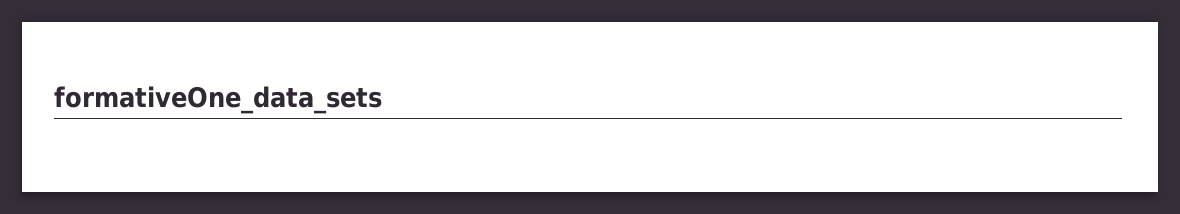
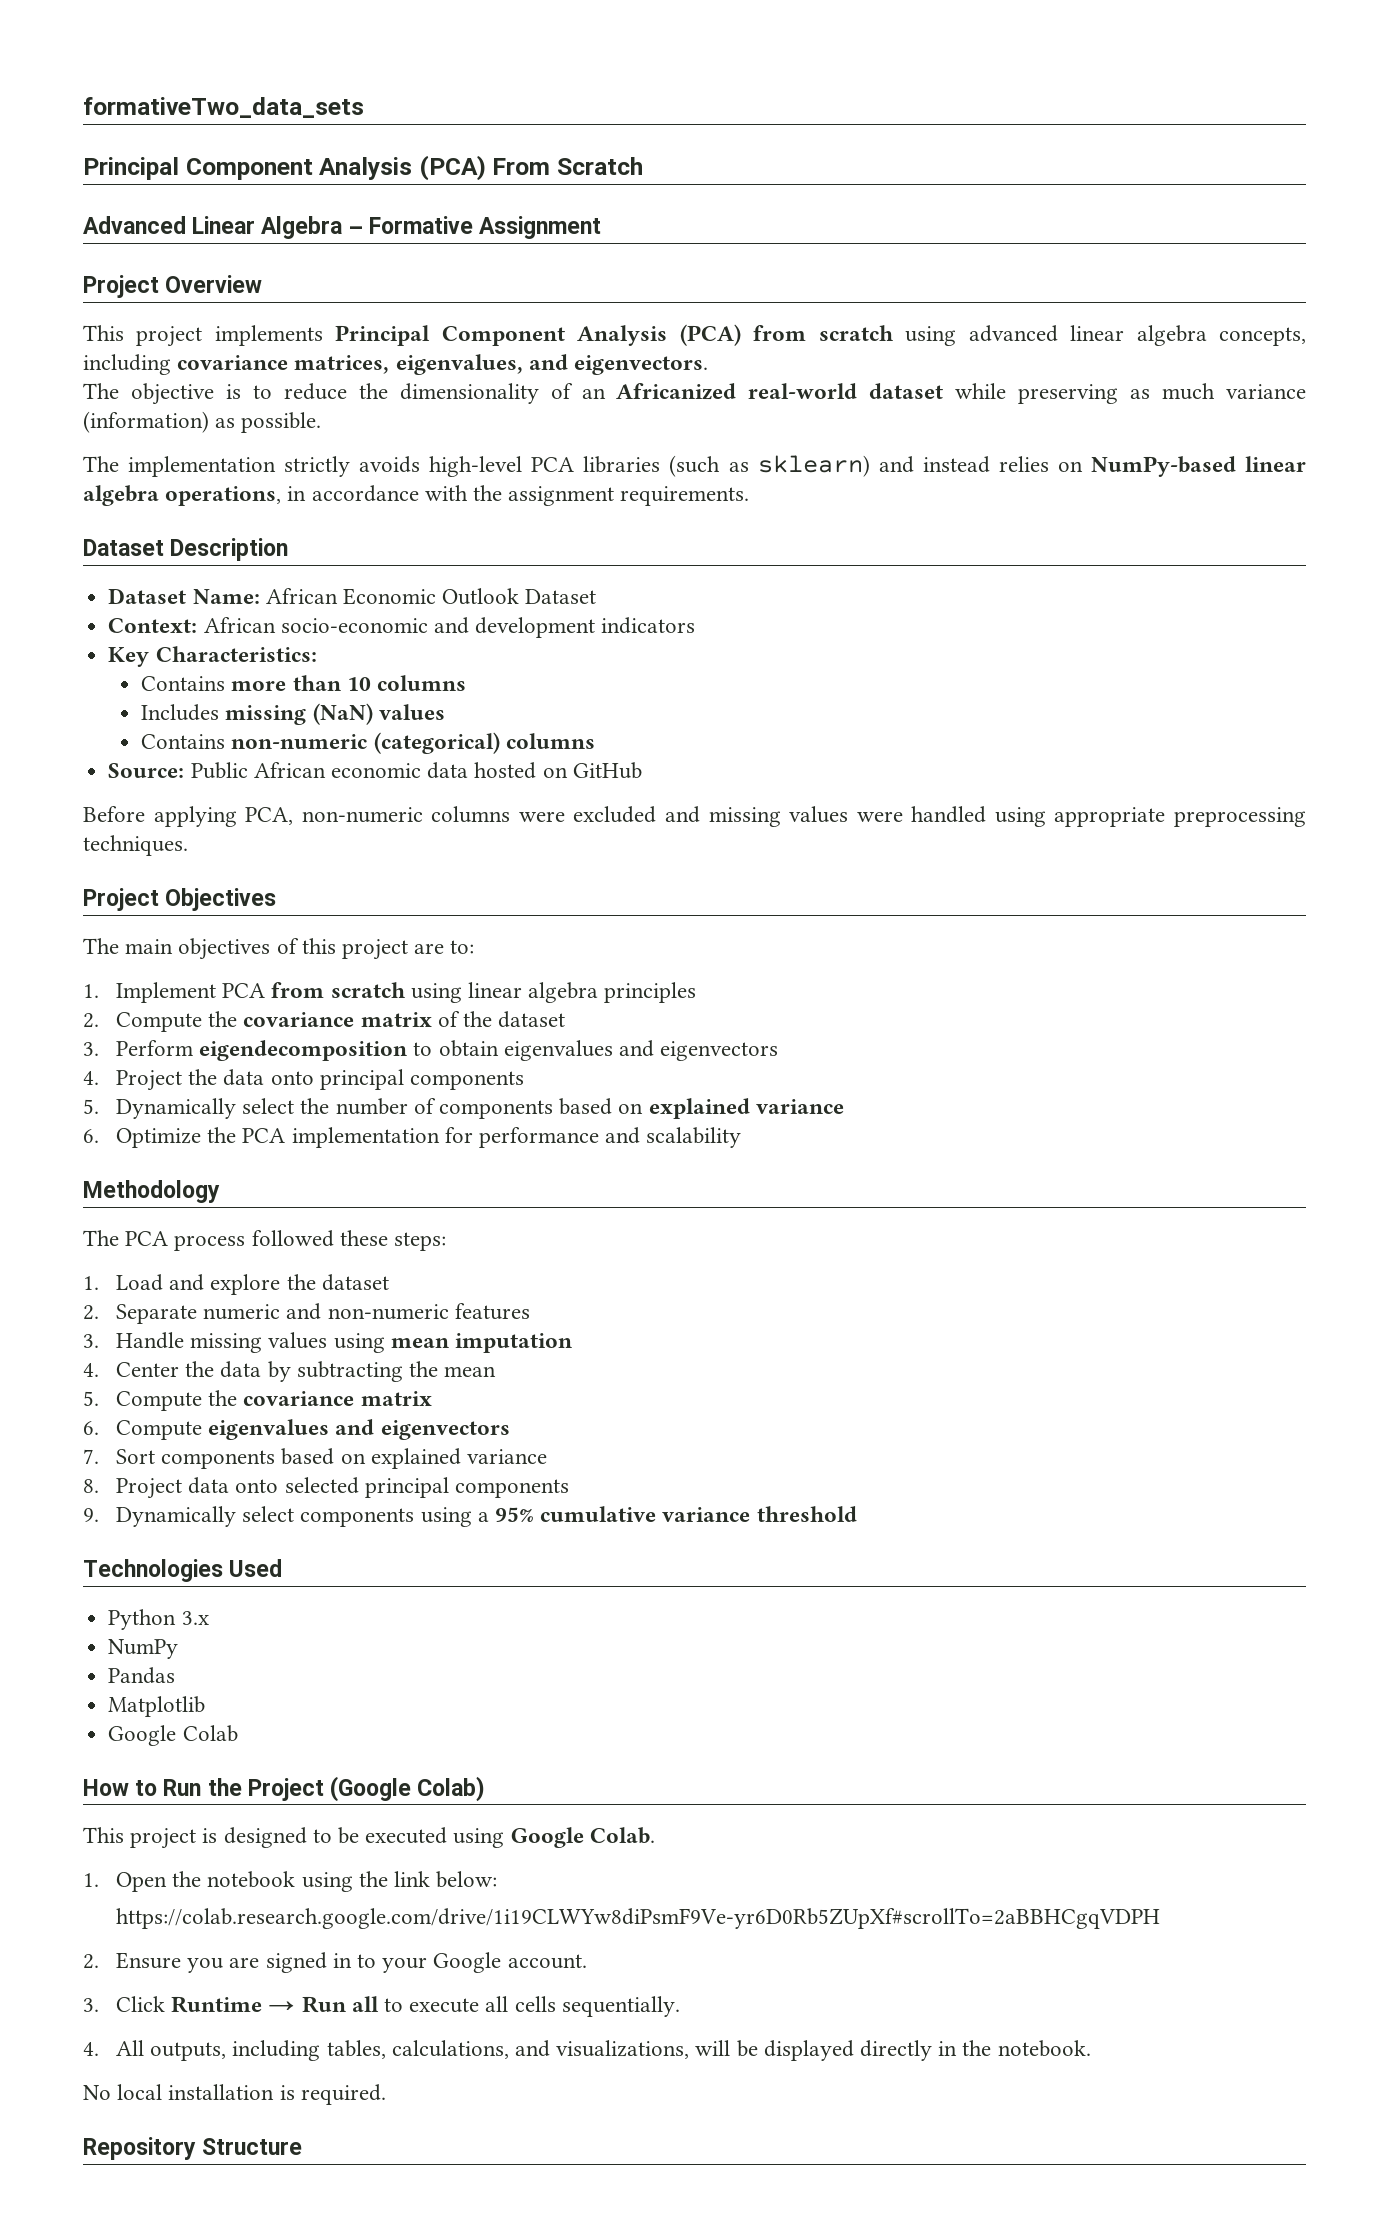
- formativeOne_data_sets
+ formativeTwo_data_sets
+ Principal Component Analysis (PCA) From Scratch
+ Advanced Linear Algebra – Formative Assignment
+ Project Overview
+ This project implements Principal Component Analysis (PCA) from scratch using advanced linear algebra concepts, including covariance matrices, eigenvalues, and eigenvectors.
+ The objective is to reduce the dimensionality of an Africanized real-world dataset while preserving as much variance (information) as possible.
+ The implementation strictly avoids high-level PCA libraries (such as sklearn) and instead relies on NumPy-based linear algebra operations, in accordance with the assignment requirements.
+ Dataset Description
+ Dataset Name: African Economic Outlook Dataset
+ Context: African socio-economic and development indicators
+ Key Characteristics:
+ Contains more than 10 columns
+ Includes missing (NaN) values
+ Contains non-numeric (categorical) columns
+ Source: Public African economic data hosted on GitHub
+ Before applying PCA, non-numeric columns were excluded and missing values were handled using appropriate preprocessing techniques.
+ Project Objectives
+ The main objectives of this project are to:
+ 1. Implement PCA from scratch using linear algebra principles
+ 2. Compute the covariance matrix of the dataset
+ 3. Perform eigendecomposition to obtain eigenvalues and eigenvectors
+ 4. Project the data onto principal components
+ 5. Dynamically select the number of components based on explained variance
+ 6. Optimize the PCA implementation for performance and scalability
+ Methodology
+ The PCA process followed these steps:
+ 1. Load and explore the dataset
+ 2. Separate numeric and non-numeric features
+ 3. Handle missing values using mean imputation
+ 4. Center the data by subtracting the mean
+ 5. Compute the covariance matrix
+ 6. Compute eigenvalues and eigenvectors
+ 7. Sort components based on explained variance
+ 8. Project data onto selected principal components
+ 9. Dynamically select components using a 95% cumulative variance threshold
+ Technologies Used
+ Python 3.x
+ NumPy
+ Pandas
+ Matplotlib
+ Google Colab
+ How to Run the Project (Google Colab)
+ This project is designed to be executed using Google Colab.
+ 1. Open the notebook using the link below:
+ https://colab.research.google.com/drive/1i19CLWYw8diPsmF9Ve-yr6D0Rb5ZUpXf#scrollTo=2aBBHCgqVDPH
+ 2. Ensure you are signed in to your Google account.
+ 3. Click Runtime → Run all to execute all cells sequentially.
+ 4. All outputs, including tables, calculations, and visualizations, will be displayed directly in the notebook.
+ No local installation is required.
+ Repository Structure

